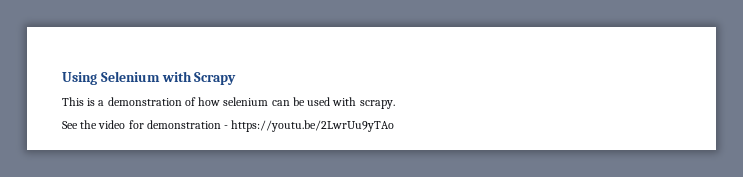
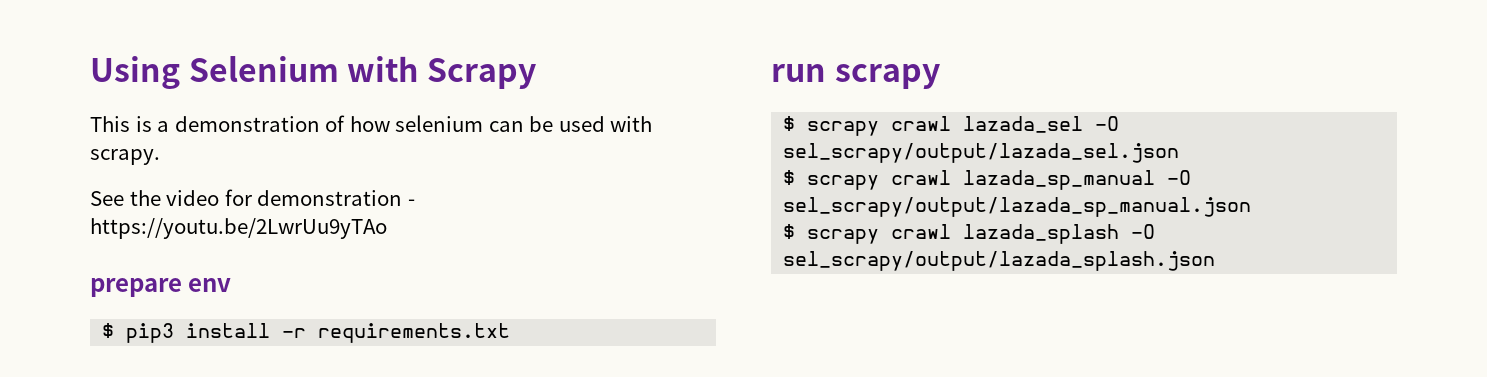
+ prepare env
+ $ pip3 install -r requirements.txt
+ run scrapy
+ $ scrapy crawl lazada_sel -O sel_scrapy/output/lazada_sel.json
+ $ scrapy crawl lazada_sp_manual -O sel_scrapy/output/lazada_sp_manual.json
+ $ scrapy crawl lazada_splash -O sel_scrapy/output/lazada_splash.json

